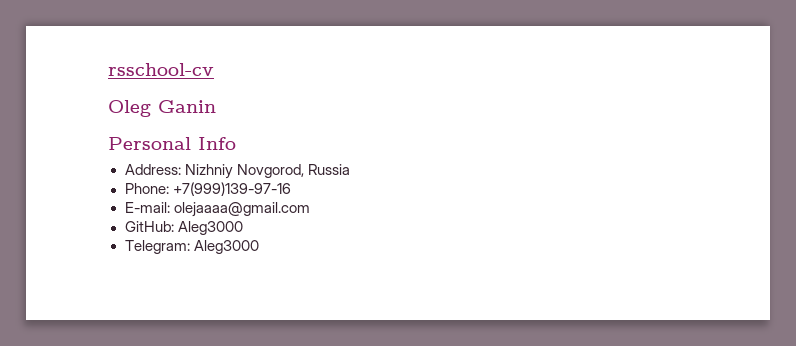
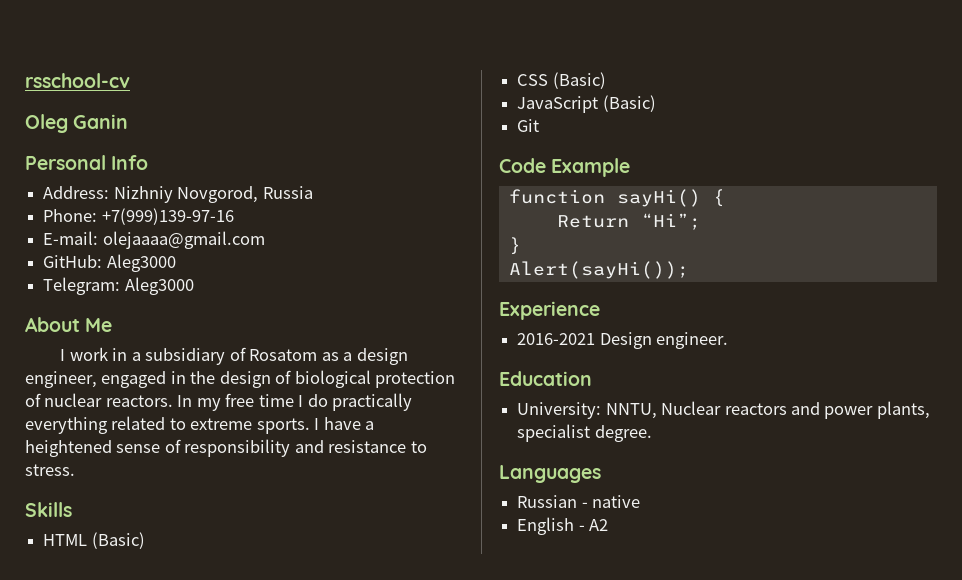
+ About Me
+ I work in a subsidiary of Rosatom as a design engineer, engaged in the design of biological protection of nuclear reactors. In my free time I do practically everything related to extreme sports. I have a heightened sense of responsibility and resistance to stress.
+ Skills
+ HTML (Basic)
+ CSS (Basic)
+ JavaScript (Basic)
+ Git
+ Code Example
+ function sayHi() {
+ Return “Hi”;
+ }
+ Alert(sayHi());
+ Experience
+ 2016-2021 Design engineer.
+ Education
+ University: NNTU, Nuclear reactors and power plants, specialist degree.
+ Languages
+ Russian - native
+ English - A2

